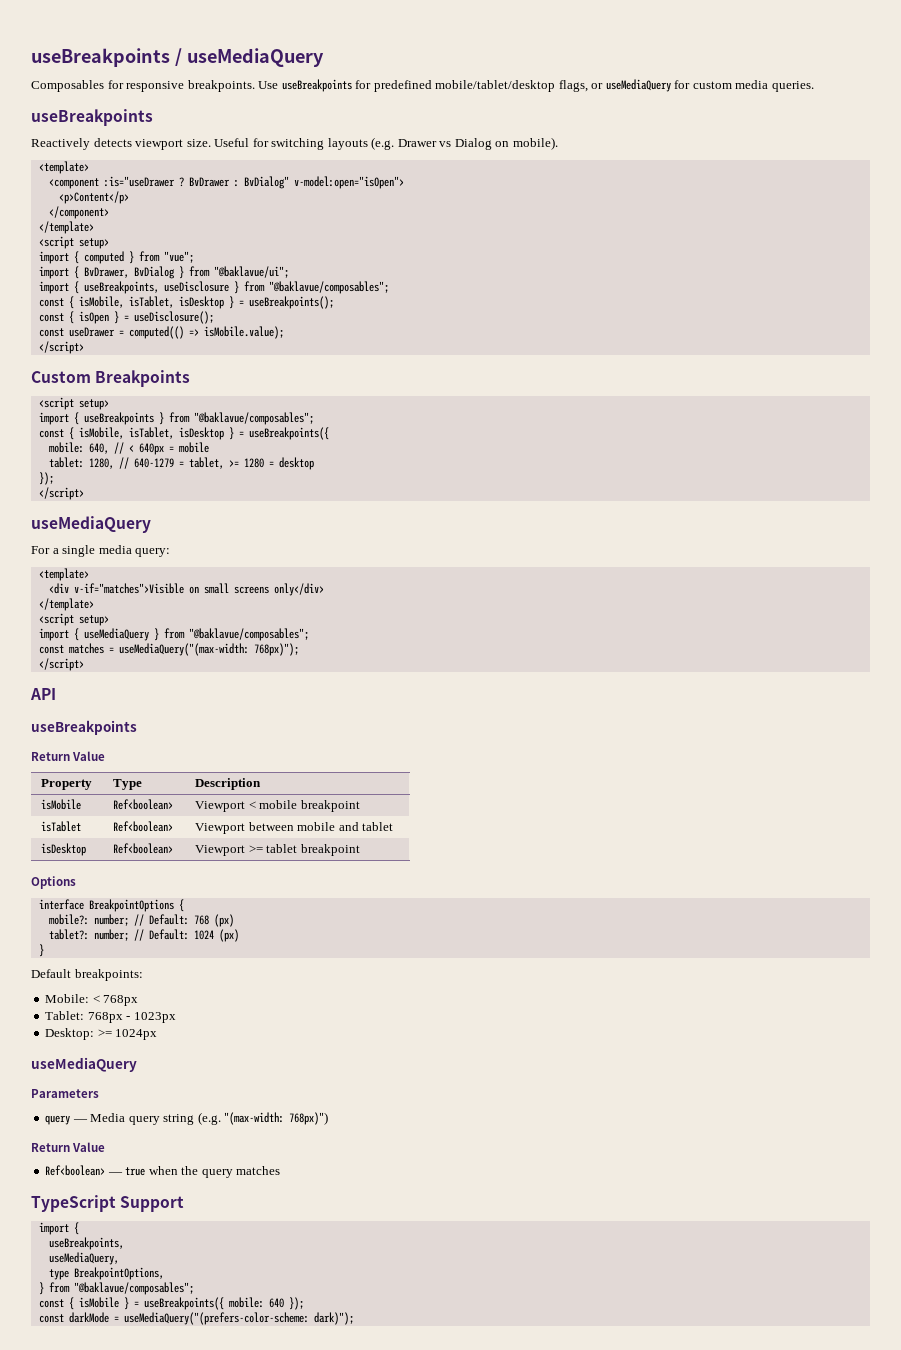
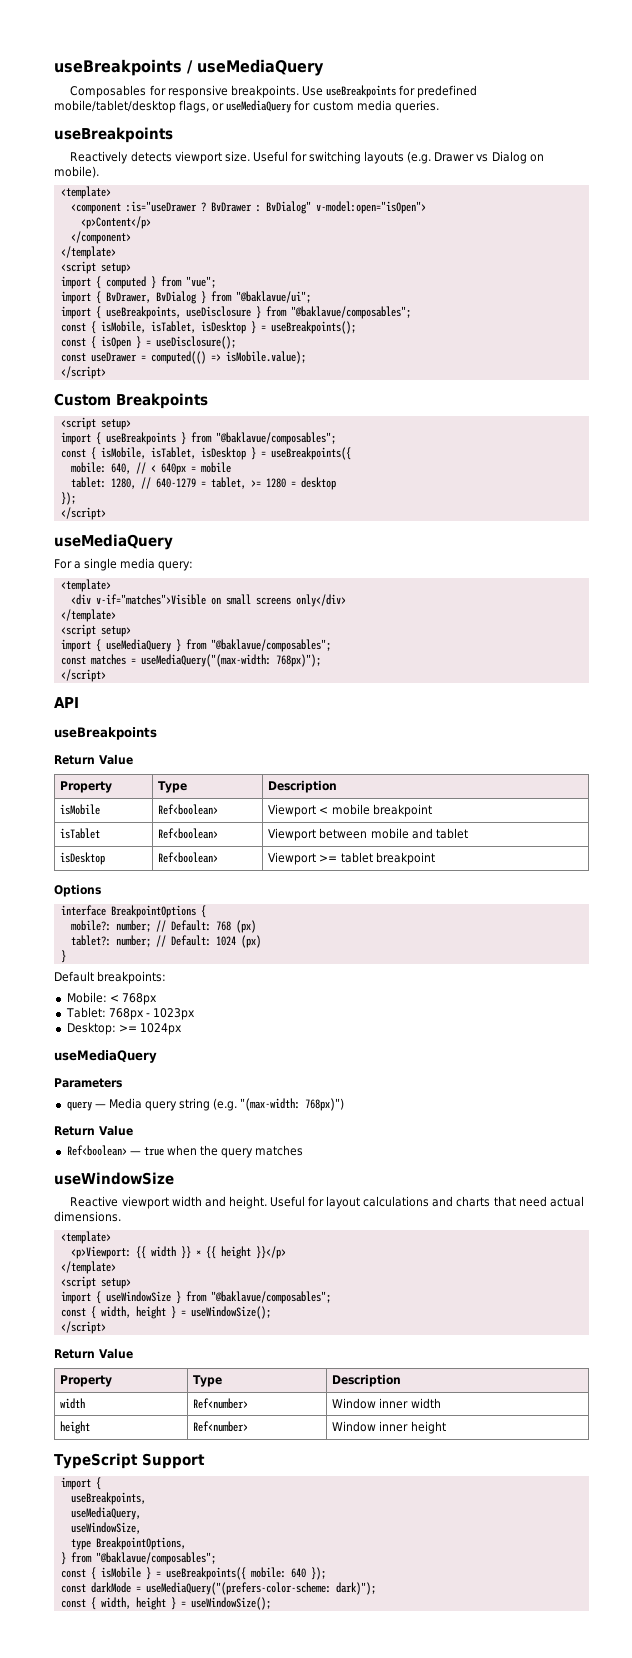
  Ref<boolean> — true when the query matches
+ useWindowSize
+ Reactive viewport width and height. Useful for layout calculations and charts that need actual dimensions.
+ <template>
+ <p>Viewport: {{ width }} × {{ height }}</p>
+ </template>
+ <script setup>
+ import { useWindowSize } from "@baklavue/composables";
+ const { width, height } = useWindowSize();
+ </script>
+ Return Value
+ Property | Type | Description
+ width | Ref<number> | Window inner width
+ height | Ref<number> | Window inner height
+ useWindowSize,
  const darkMode = useMediaQuery("(prefers-color-scheme: dark)");
+ const { width, height } = useWindowSize();

